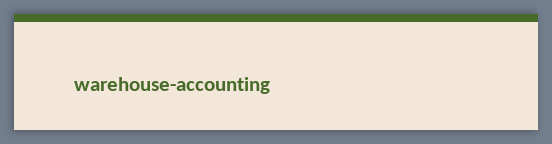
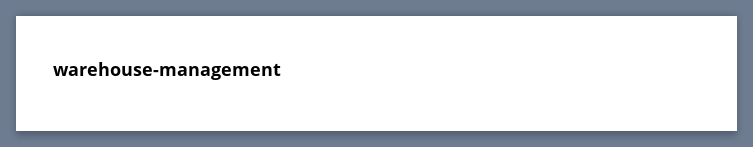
- warehouse-accounting
+ warehouse-management

